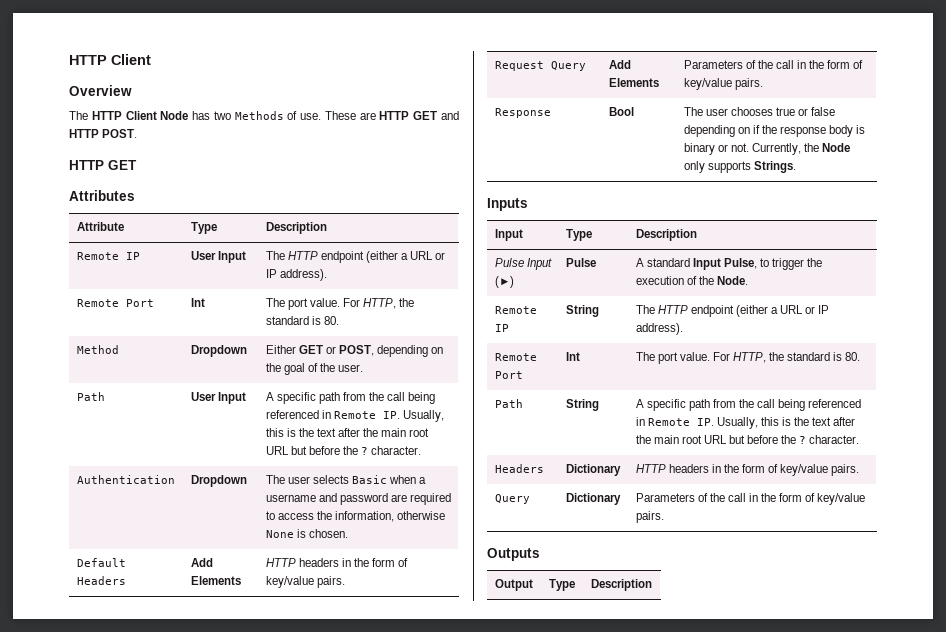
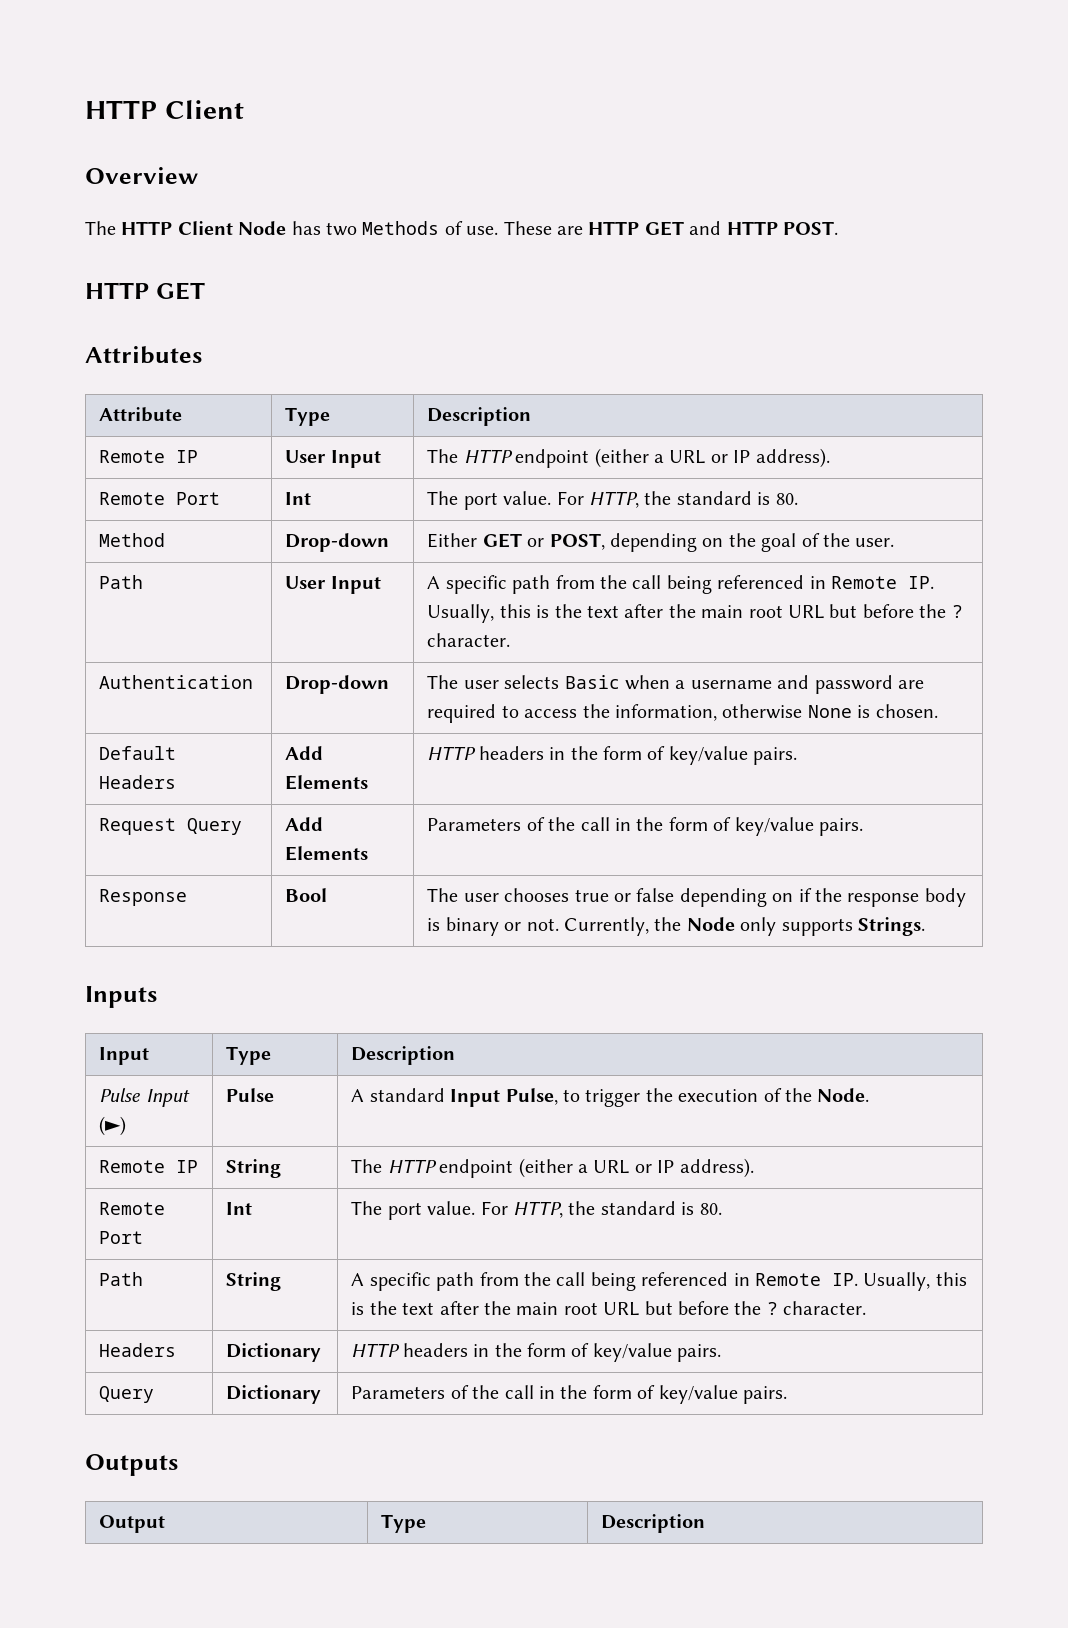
- Method | Dropdown | Either GET or POST, depending on the goal of the user.
+ Method | Drop-down | Either GET or POST, depending on the goal of the user.
- Authentication | Dropdown | The user selects Basic when a username and password are required to access the information, otherwise None is chosen.
+ Authentication | Drop-down | The user selects Basic when a username and password are required to access the information, otherwise None is chosen.

